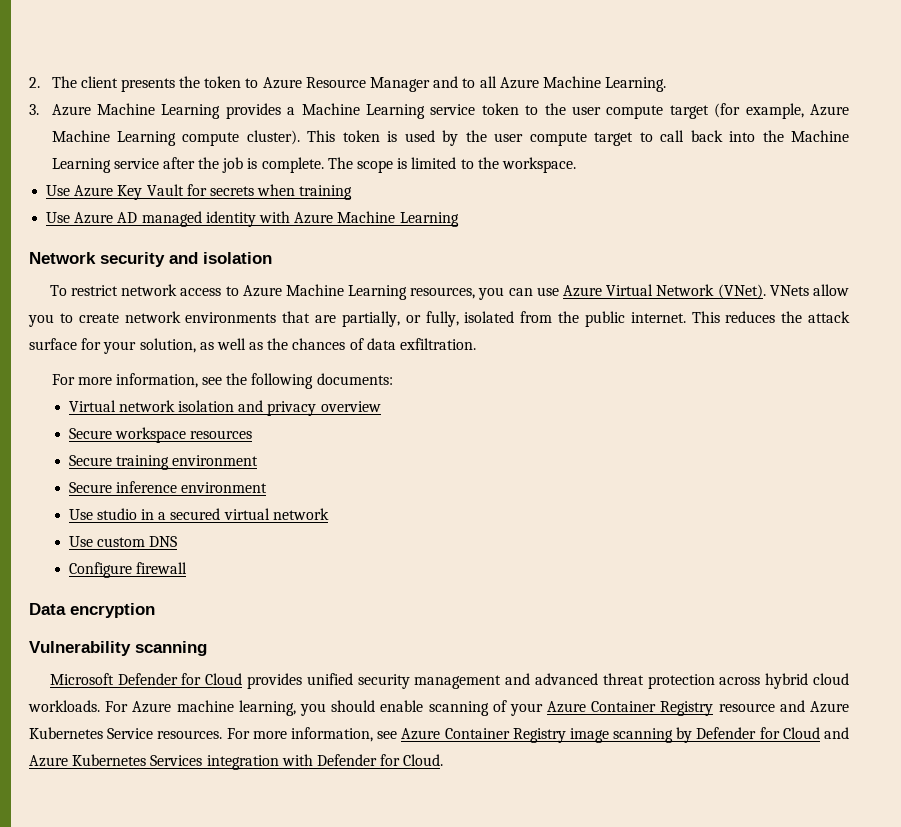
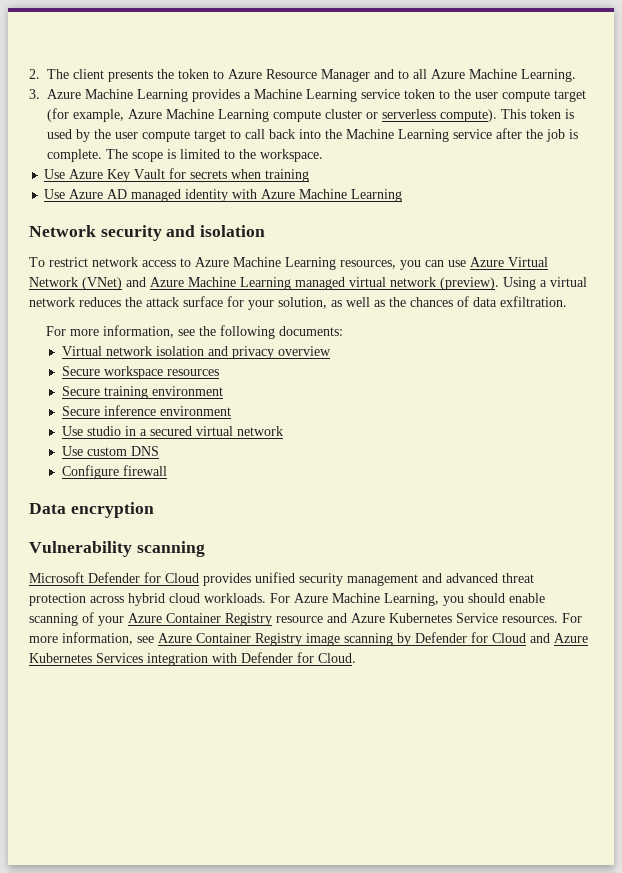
- 3. Azure Machine Learning provides a Machine Learning service token to the user compute target (for example, Azure Machine Learning compute cluster).
+ 3. Azure Machine Learning provides a Machine Learning service token to the user compute target (for example, Azure Machine Learning compute cluster or serverless compute).
- To restrict network access to Azure Machine Learning resources, you can use Azure Virtual Network (VNet). VNets allow you to create network environments that are partially, or fully, isolated from the public internet. This reduces the attack surface for your solution, as well as the chances of data exfiltration.
+ To restrict network access to Azure Machine Learning resources, you can use Azure Virtual Network (VNet) and Azure Machine Learning managed virtual network (preview). Using a virtual network reduces the attack surface for your solution, as well as the chances of data exfiltration.
- For Azure machine learning, you should enable scanning of your Azure Container Registry resource and Azure Kubernetes Service resources.
+ For Azure Machine Learning, you should enable scanning of your Azure Container Registry resource and Azure Kubernetes Service resources.

